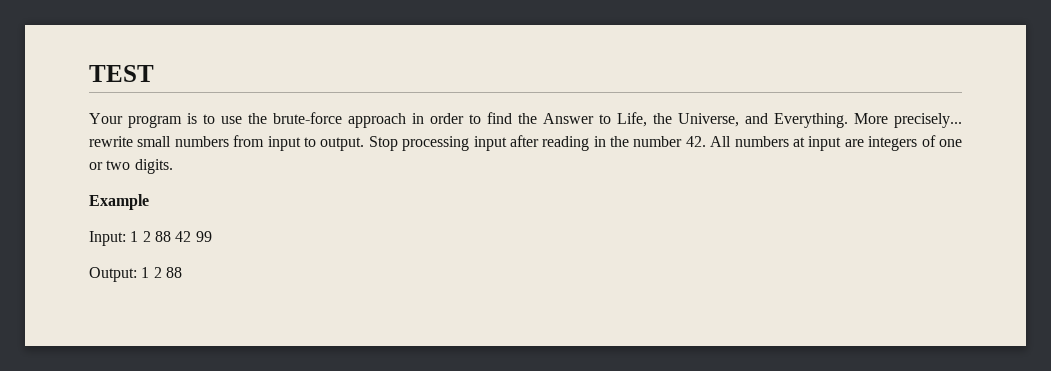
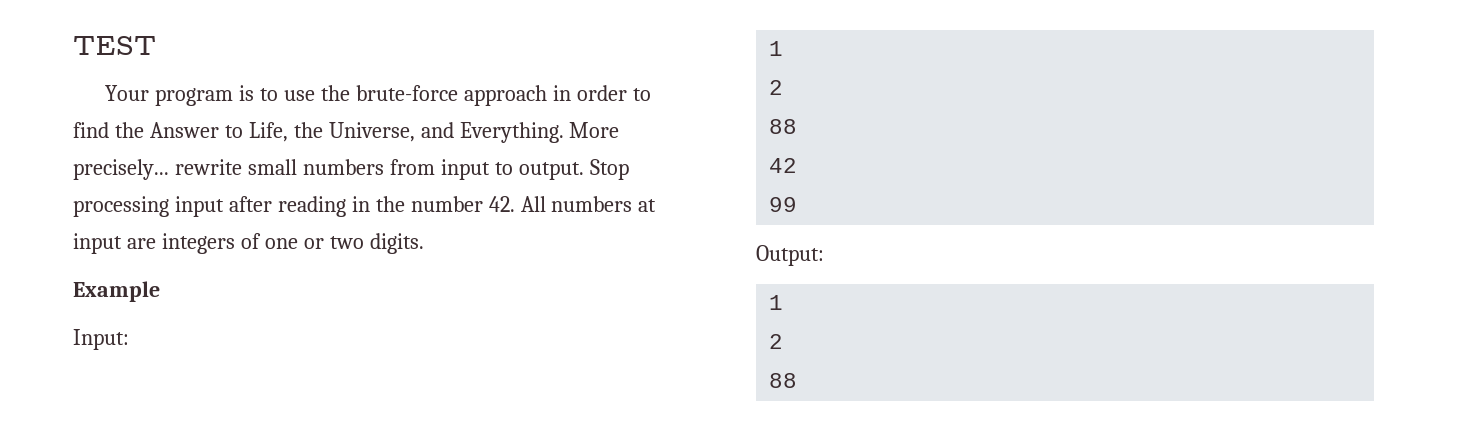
- Input: 1 2 88 42 99
+ Input:
+ 1
+ 2
+ 88
+ 42
+ 99
- Output: 1 2 88
+ Output:
+ 1
+ 2
+ 88

